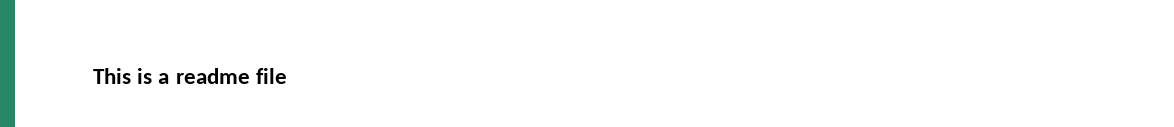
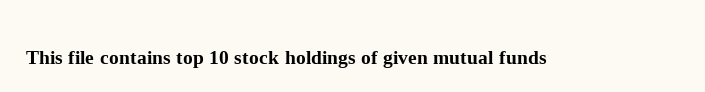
- This is a readme file
+ This file contains top 10 stock holdings of given mutual funds

